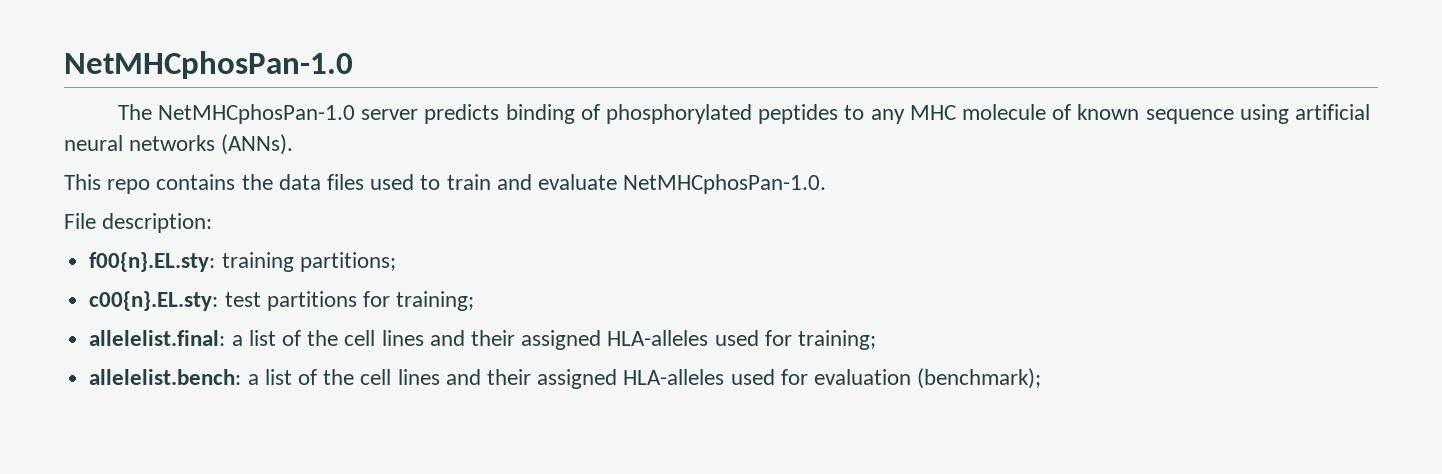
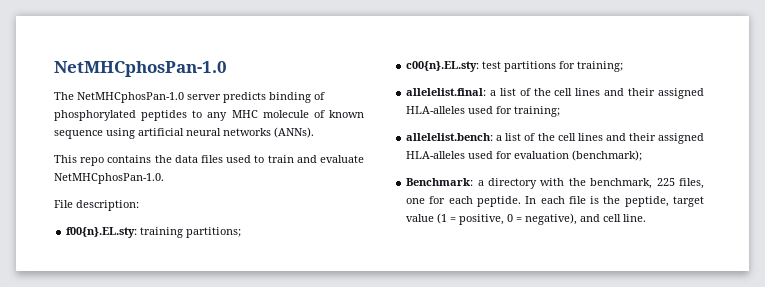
+ Benchmark: a directory with the benchmark, 225 files, one for each peptide. In each file is the peptide, target value (1 = positive, 0 = negative), and cell line.

